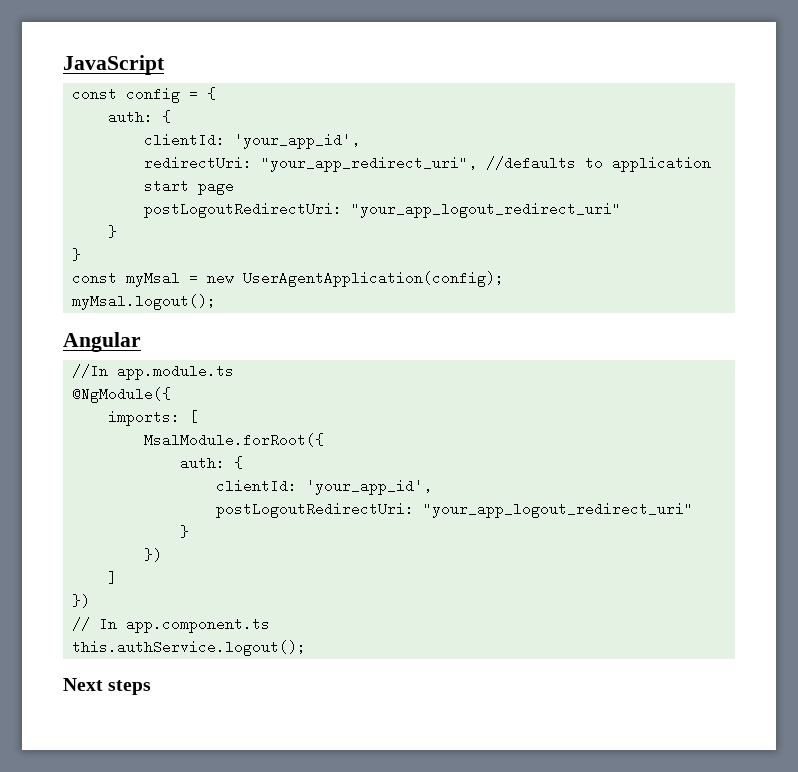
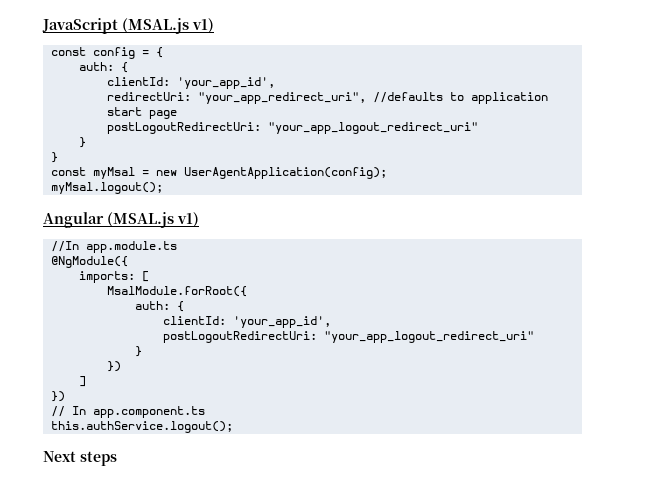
- JavaScript
+ JavaScript (MSAL.js v1)
- Angular
+ Angular (MSAL.js v1)

